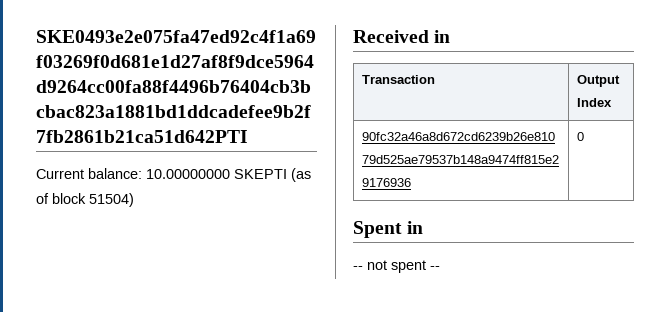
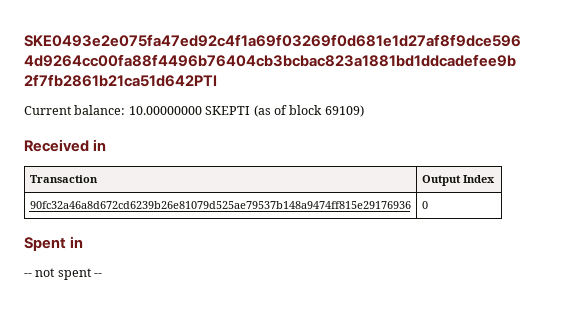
- Current balance: 10.00000000 SKEPTI (as of block 51504)
+ Current balance: 10.00000000 SKEPTI (as of block 69109)

